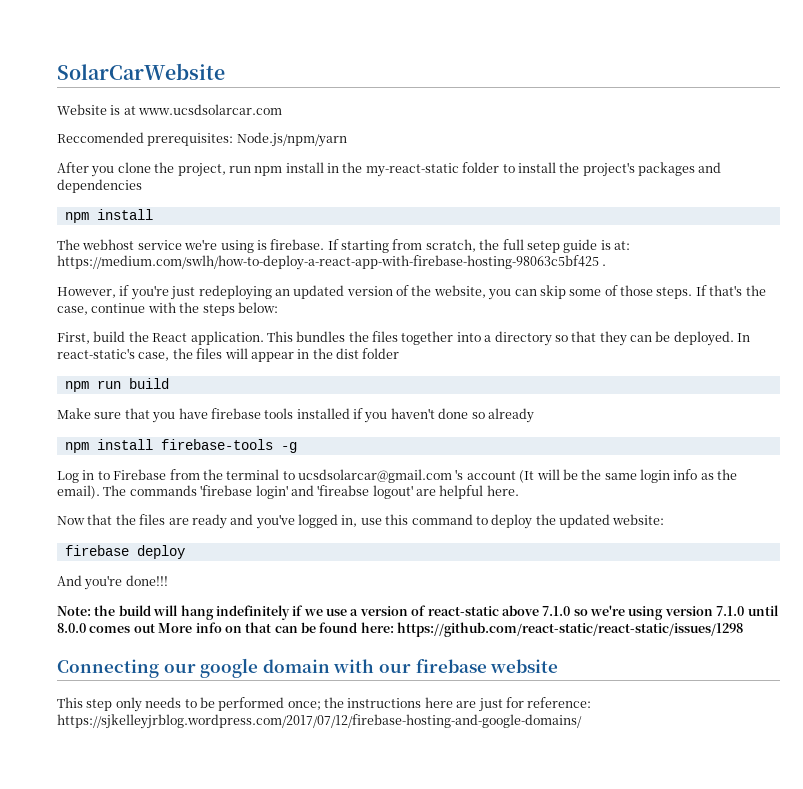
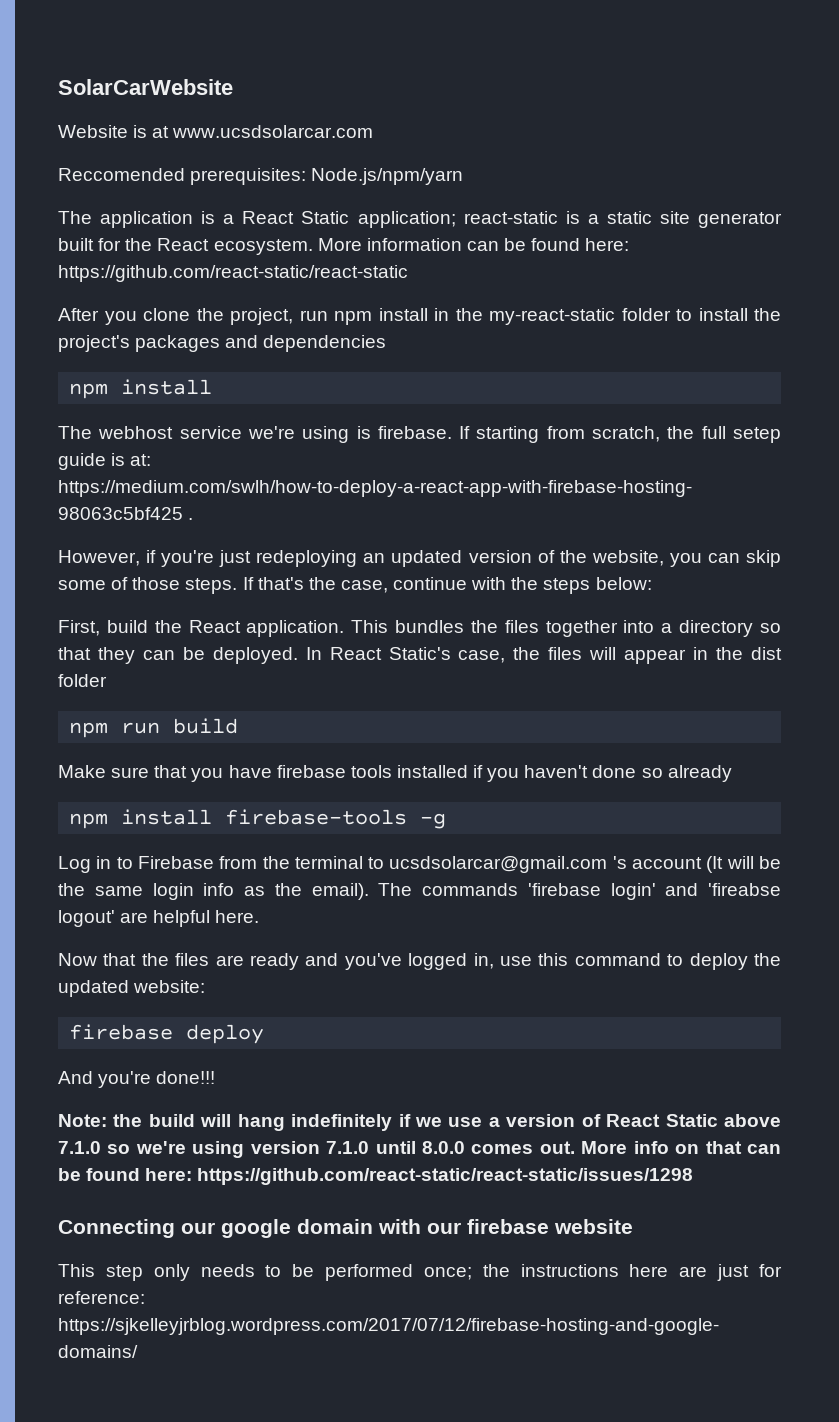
+ The application is a React Static application; react-static is a static site generator built for the React ecosystem. More information can be found here: https://github.com/react-static/react-static
- In react-static's case, the files will appear in the dist folder
+ In React Static's case, the files will appear in the dist folder
- Note: the build will hang indefinitely if we use a version of react-static above 7.1.0 so we're using version 7.1.0 until 8.0.0 comes out More info on that can be found here: https://github.com/react-static/react-static/issues/1298
+ Note: the build will hang indefinitely if we use a version of React Static above 7.1.0 so we're using version 7.1.0 until 8.0.0 comes out. More info on that can be found here: https://github.com/react-static/react-static/issues/1298

